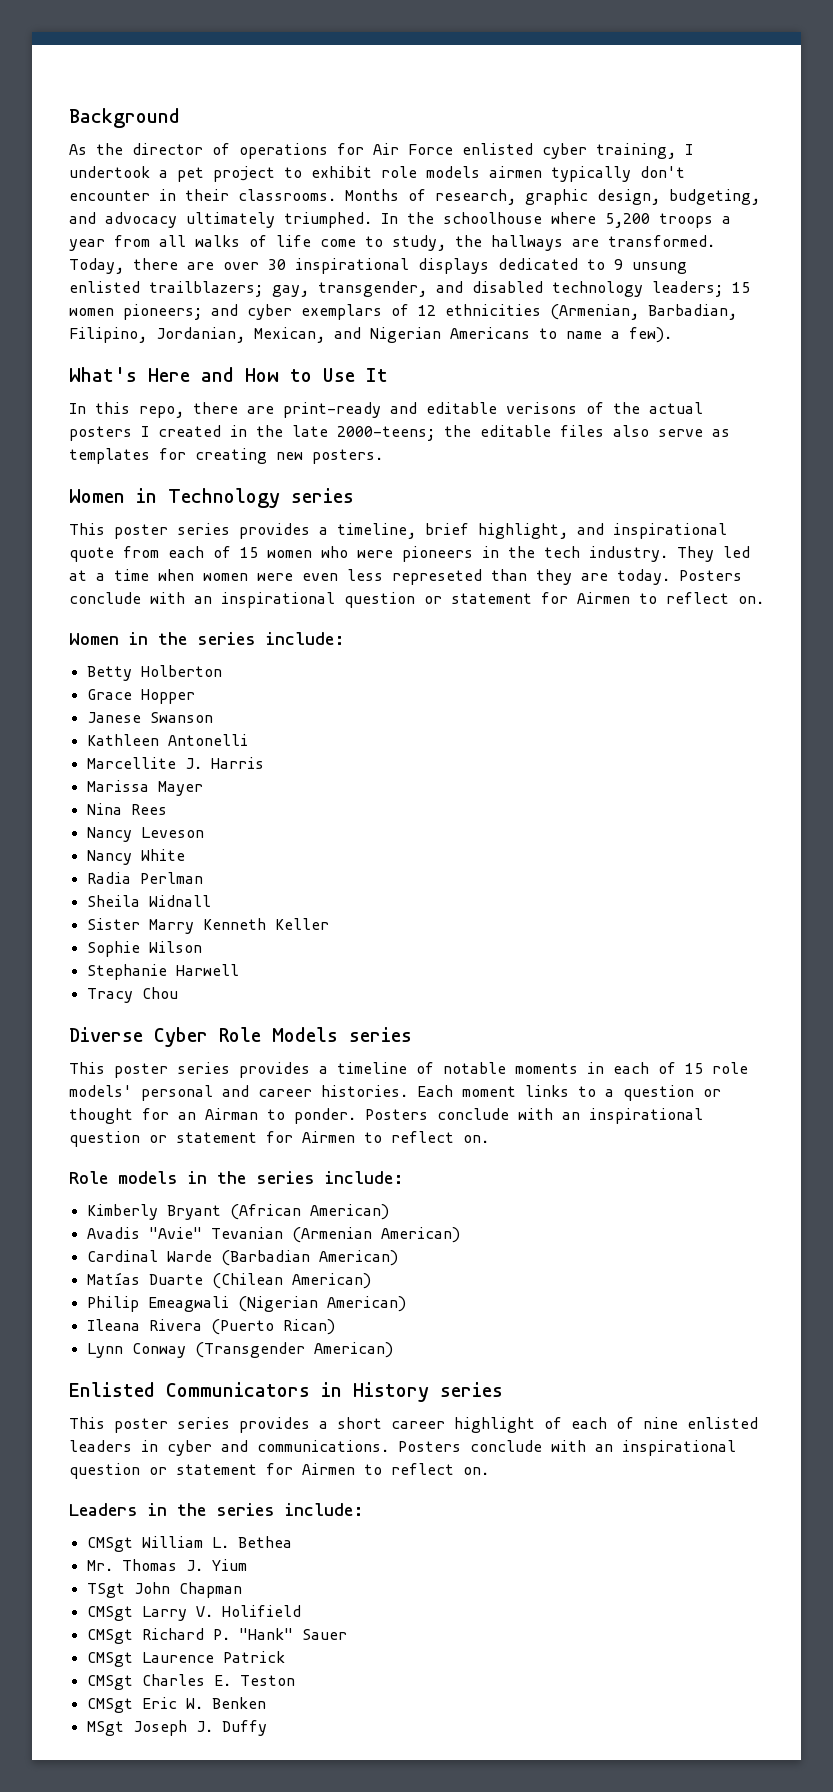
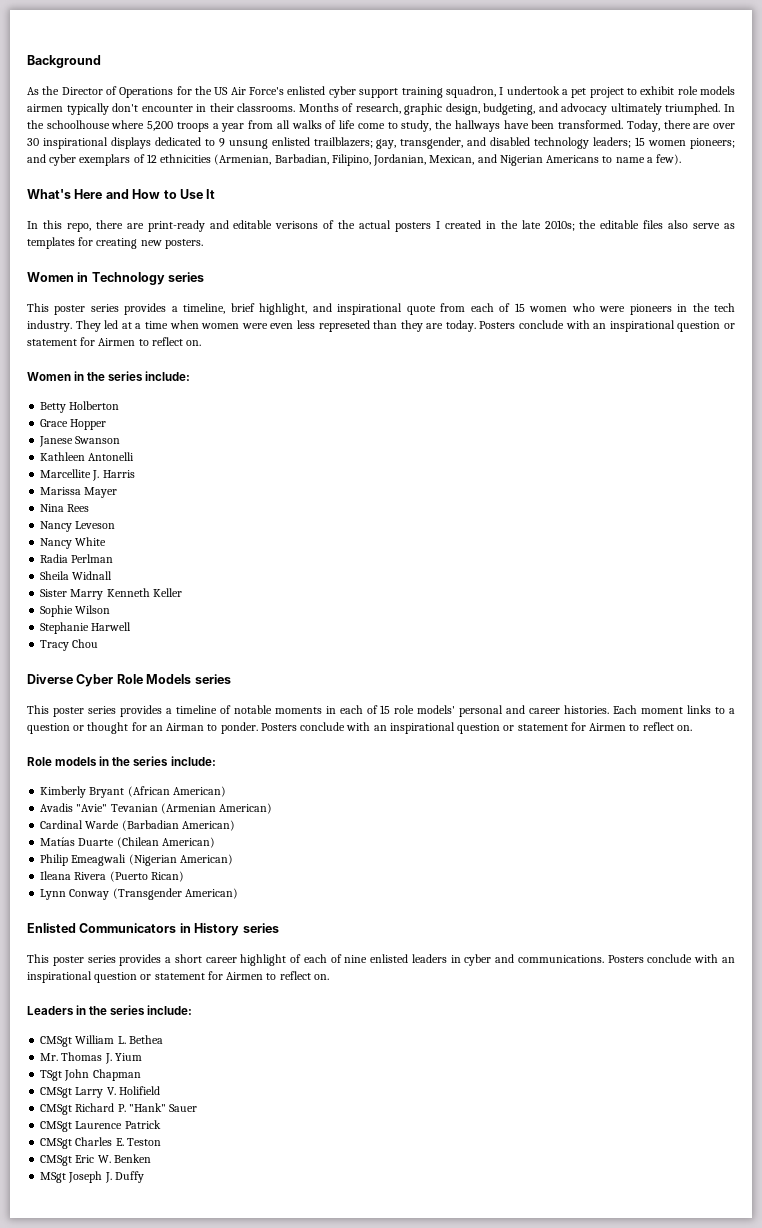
- As the director of operations for Air Force enlisted cyber training, I undertook a pet project to exhibit role models airmen typically don't encounter in their classrooms.
+ As the Director of Operations for the US Air Force's enlisted cyber support training squadron, I undertook a pet project to exhibit role models airmen typically don't encounter in their classrooms.
- In the schoolhouse where 5,200 troops a year from all walks of life come to study, the hallways are transformed.
+ In the schoolhouse where 5,200 troops a year from all walks of life come to study, the hallways have been transformed.
- In this repo, there are print-ready and editable verisons of the actual posters I created in the late 2000-teens; the editable files also serve as templates for creating new posters.
+ In this repo, there are print-ready and editable verisons of the actual posters I created in the late 2010s; the editable files also serve as templates for creating new posters.

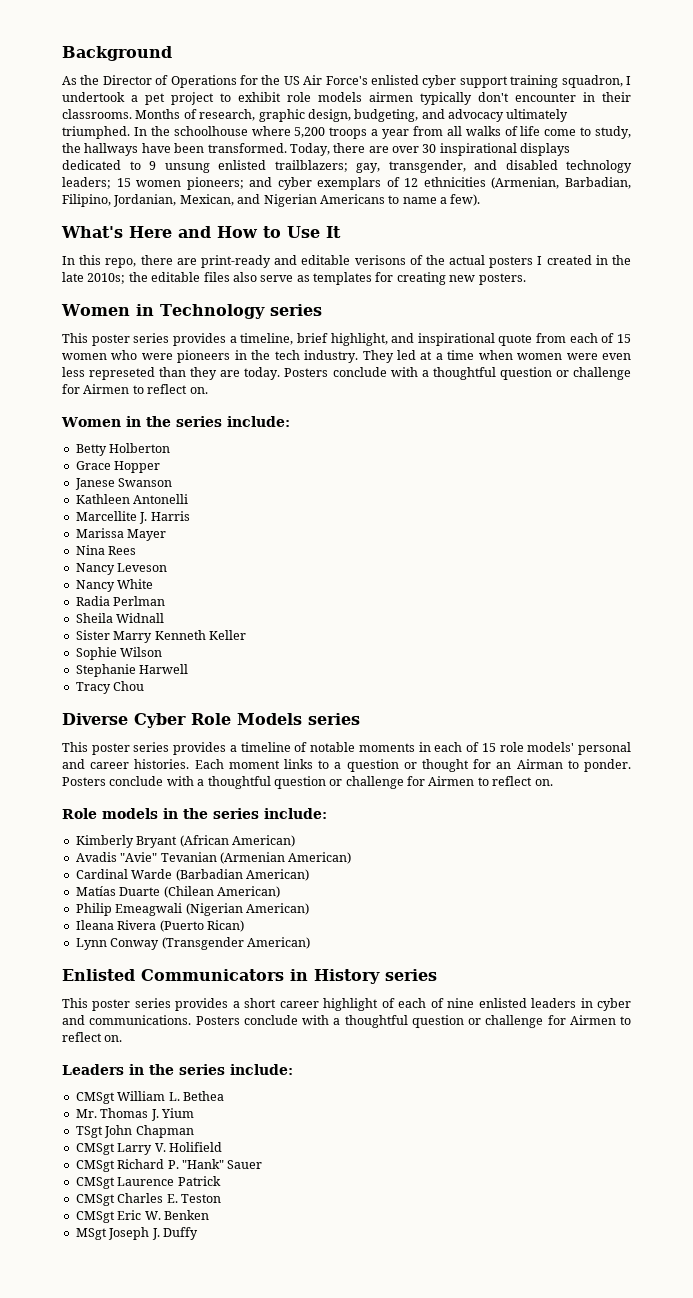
- They led at a time when women were even less represeted than they are today. Posters conclude with an inspirational question or statement for Airmen to reflect on.
+ They led at a time when women were even less represeted than they are today. Posters conclude with a thoughtful question or challenge for Airmen to reflect on.
- Each moment links to a question or thought for an Airman to ponder. Posters conclude with an inspirational question or statement for Airmen to reflect on.
+ Each moment links to a question or thought for an Airman to ponder. Posters conclude with a thoughtful question or challenge for Airmen to reflect on.
- This poster series provides a short career highlight of each of nine enlisted leaders in cyber and communications. Posters conclude with an inspirational question or statement for Airmen to reflect on.
+ This poster series provides a short career highlight of each of nine enlisted leaders in cyber and communications. Posters conclude with a thoughtful question or challenge for Airmen to reflect on.

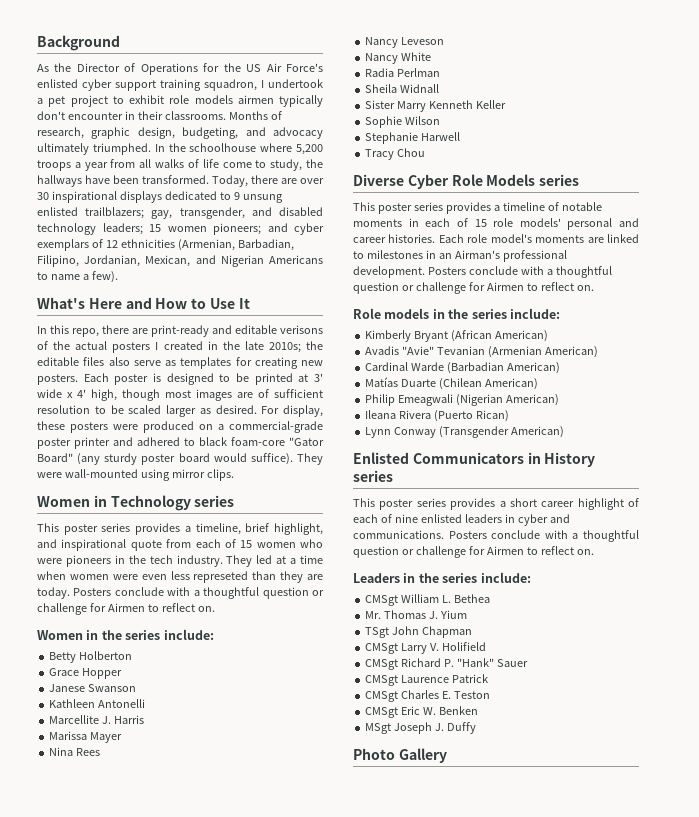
+ Each poster is designed to be printed at 3' wide x 4' high, though most images are of sufficient resolution to be scaled larger as desired. For display, these posters were produced on a commercial-grade poster printer and adhered to black foam-core "Gator Board" (any sturdy poster board would suffice). They were wall-mounted using mirror clips.
- Each moment links to a question or thought for an Airman to ponder.
+ Each role model's moments are linked to milestones in an Airman's professional development.
+ Photo Gallery

